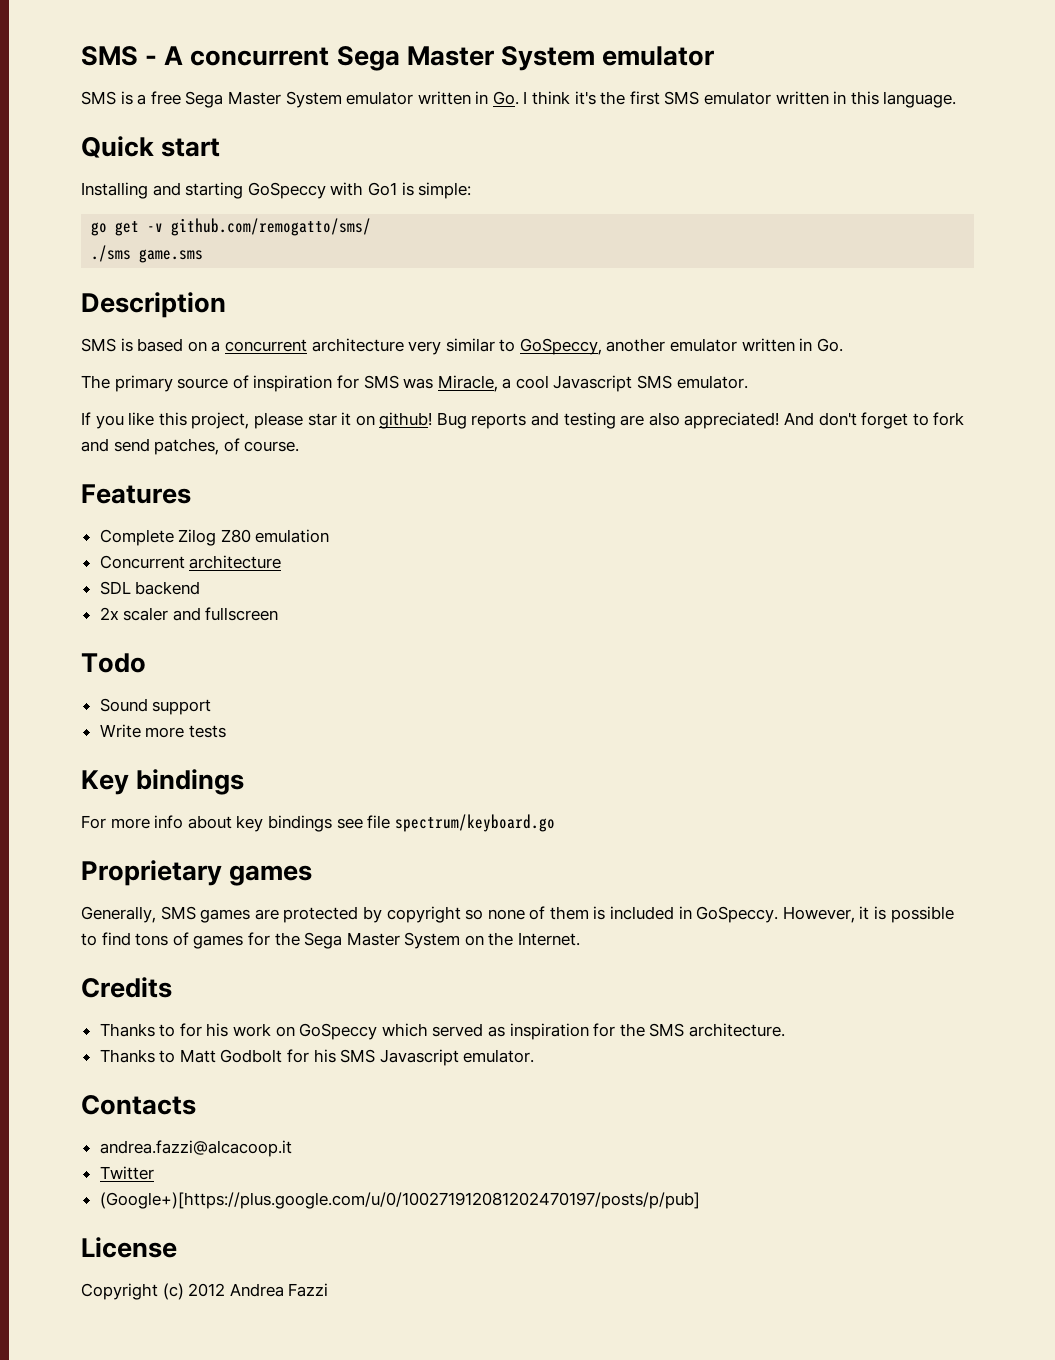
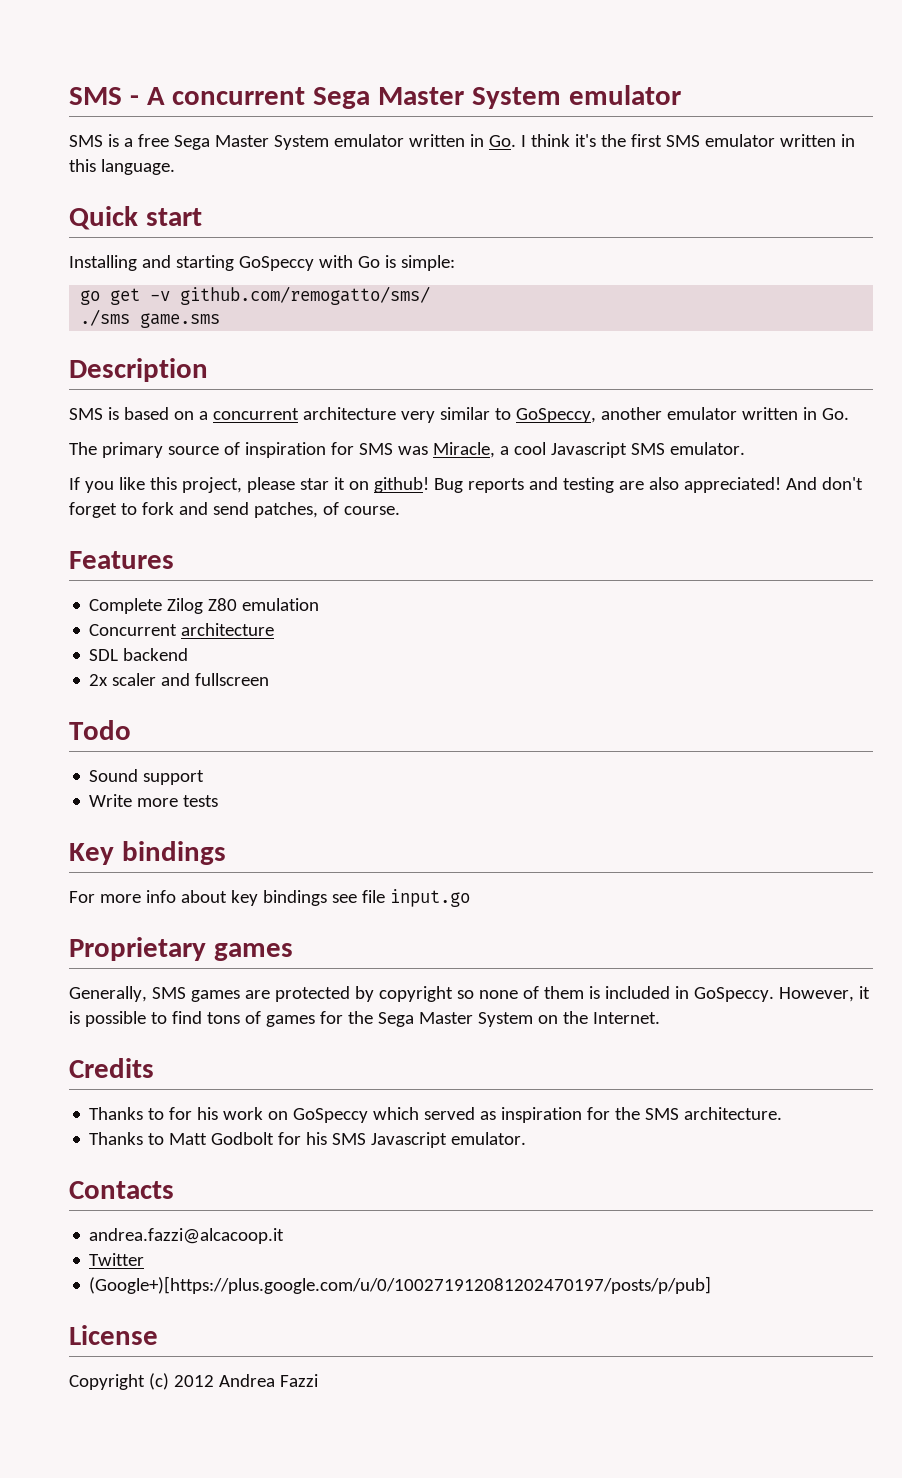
- Installing and starting GoSpeccy with Go1 is simple:
+ Installing and starting GoSpeccy with Go is simple:
- For more info about key bindings see file spectrum/keyboard.go
+ For more info about key bindings see file input.go

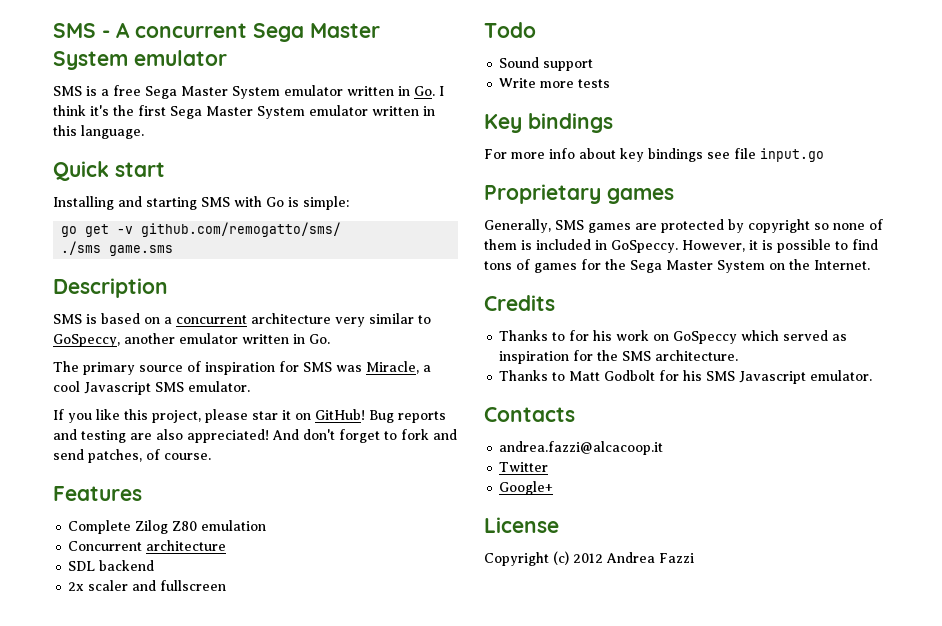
- SMS is a free Sega Master System emulator written in Go. I think it's the first SMS emulator written in this language.
+ SMS is a free Sega Master System emulator written in Go. I think it's the first Sega Master System emulator written in this language.
- Installing and starting GoSpeccy with Go is simple:
+ Installing and starting SMS with Go is simple:
- If you like this project, please star it on github!
+ If you like this project, please star it on GitHub!
- (Google+)[https://plus.google.com/u/0/100271912081202470197/posts/p/pub]
+ Google+

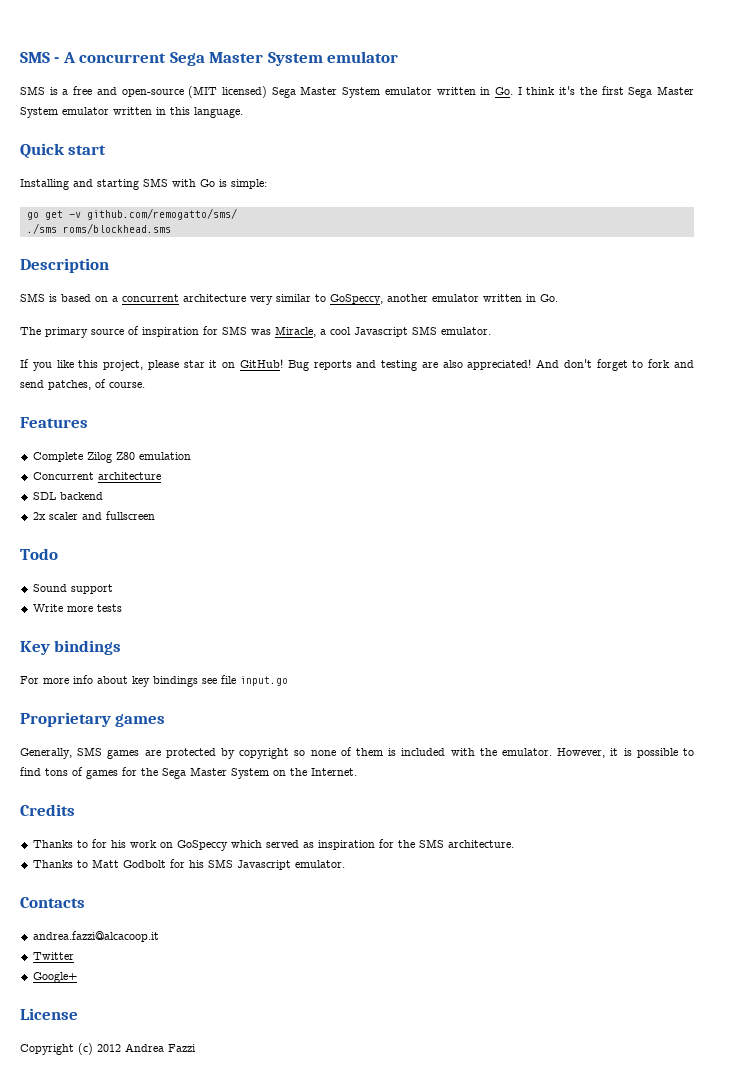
- SMS is a free Sega Master System emulator written in Go. I think it's the first Sega Master System emulator written in this language.
+ SMS is a free and open-source (MIT licensed) Sega Master System emulator written in Go. I think it's the first Sega Master System emulator written in this language.
- ./sms game.sms
+ ./sms roms/blockhead.sms
- Generally, SMS games are protected by copyright so none of them is included in GoSpeccy.
+ Generally, SMS games are protected by copyright so none of them is included with the emulator.

